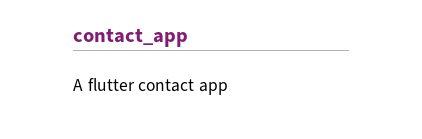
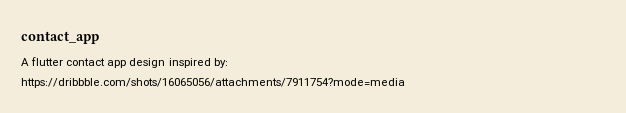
- A flutter contact app
+ A flutter contact app design inspired by: https://dribbble.com/shots/16065056/attachments/7911754?mode=media

